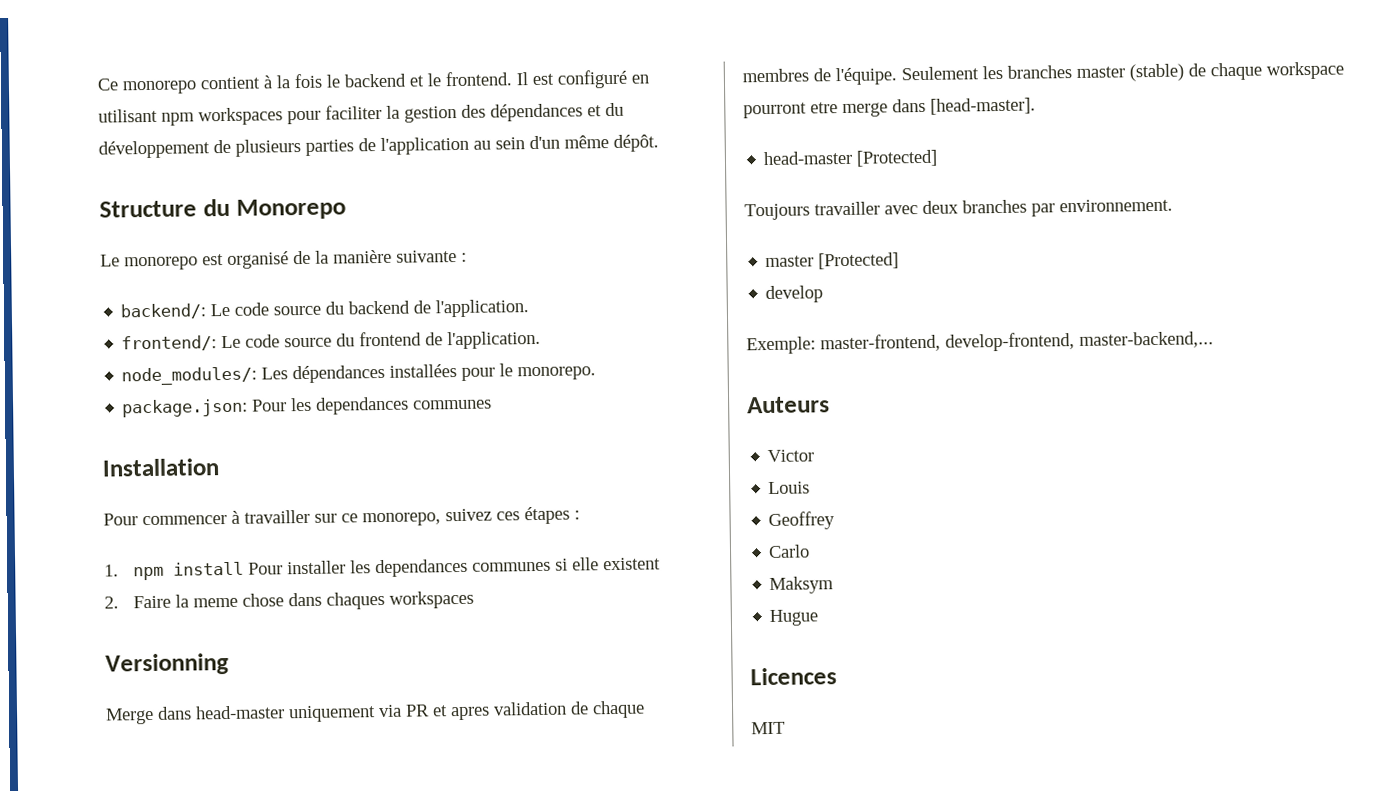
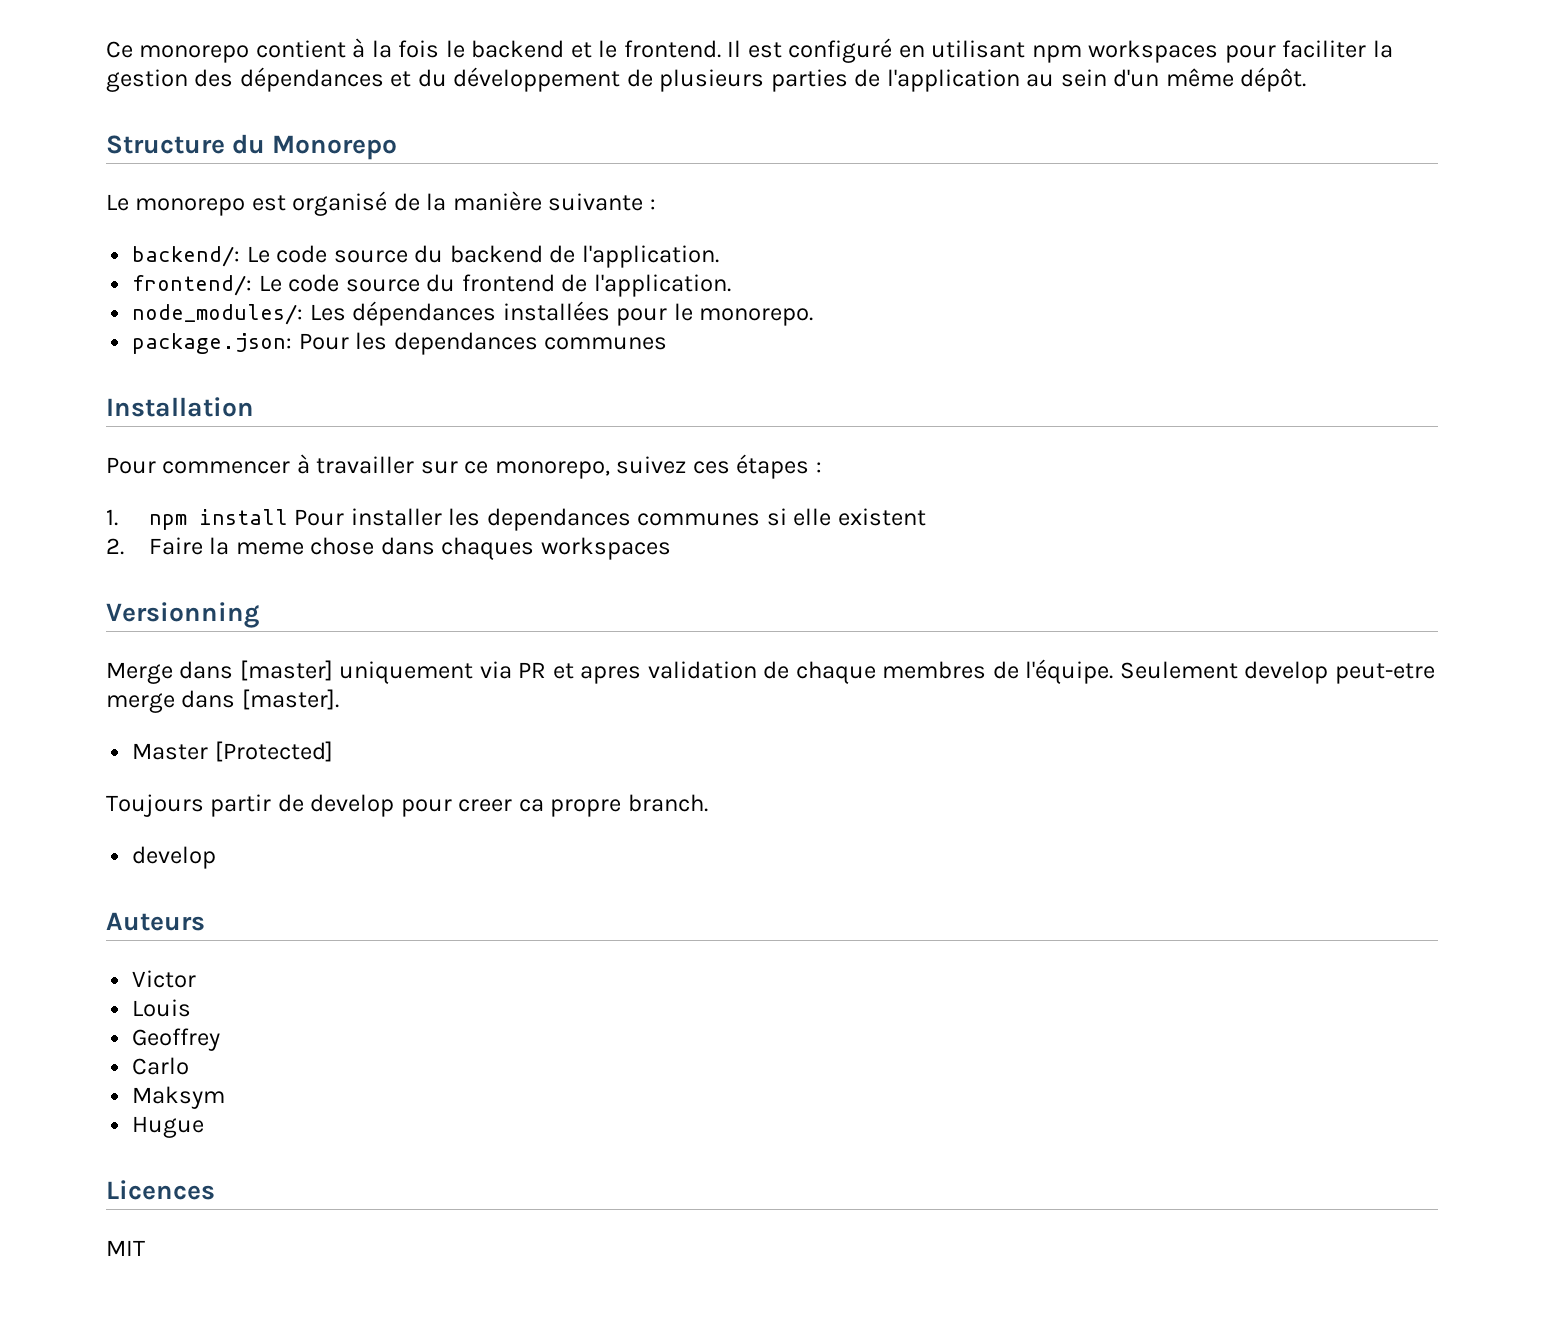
- Merge dans head-master uniquement via PR et apres validation de chaque membres de l'équipe.
+ Merge dans [master] uniquement via PR et apres validation de chaque membres de l'équipe.
- Seulement les branches master (stable) de chaque workspace pourront etre merge dans [head-master].
- head-master [Protected]
- Toujours travailler avec deux branches par environnement.
- master [Protected]
+ Seulement develop peut-etre merge dans [master].
+ Master [Protected]
+ Toujours partir de develop pour creer ca propre branch.
  develop
- Exemple: master-frontend, develop-frontend, master-backend,...

